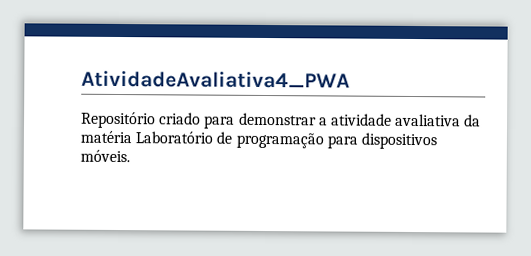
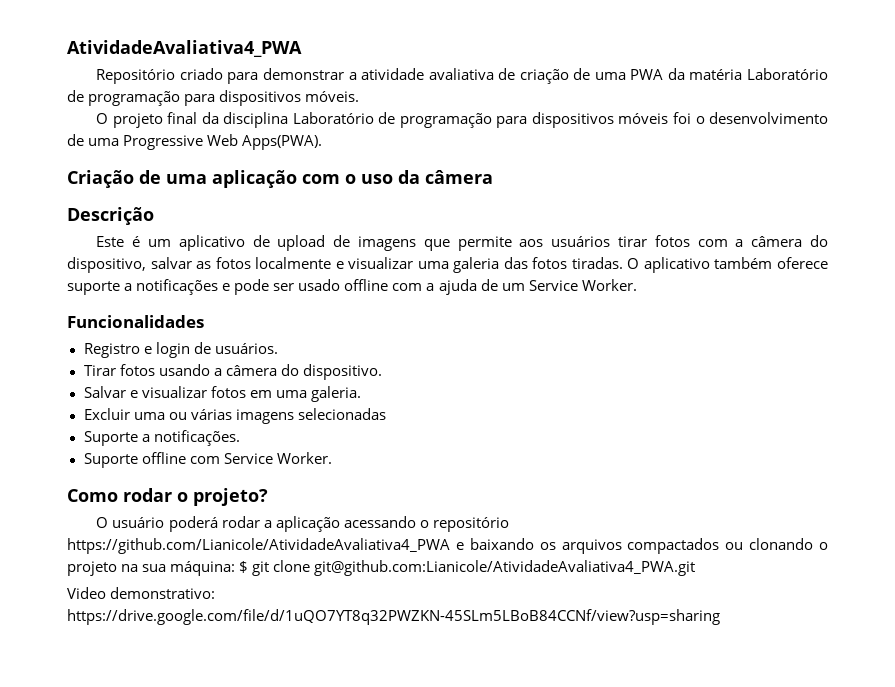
- Repositório criado para demonstrar a atividade avaliativa da matéria Laboratório de programação para dispositivos móveis.
+ Repositório criado para demonstrar a atividade avaliativa de criação de uma PWA da matéria Laboratório de programação para dispositivos móveis.
+ O projeto final da disciplina Laboratório de programação para dispositivos móveis foi o desenvolvimento de uma Progressive Web Apps(PWA).
+ Criação de uma aplicação com o uso da câmera
+ Descrição
+ Este é um aplicativo de upload de imagens que permite aos usuários tirar fotos com a câmera do dispositivo, salvar as fotos localmente e visualizar uma galeria das fotos tiradas. O aplicativo também oferece suporte a notificações e pode ser usado offline com a ajuda de um Service Worker.
+ Funcionalidades
+ Registro e login de usuários.
+ Tirar fotos usando a câmera do dispositivo.
+ Salvar e visualizar fotos em uma galeria.
+ Excluir uma ou várias imagens selecionadas
+ Suporte a notificações.
+ Suporte offline com Service Worker.
+ Como rodar o projeto?
+ O usuário poderá rodar a aplicação acessando o repositório https://github.com/Lianicole/AtividadeAvaliativa4_PWA e baixando os arquivos compactados ou clonando o projeto na sua máquina: $ git clone git@github.com:Lianicole/AtividadeAvaliativa4_PWA.git
+ Video demonstrativo: https://drive.google.com/file/d/1uQO7YT8q32PWZKN-45SLm5LBoB84CCNf/view?usp=sharing

